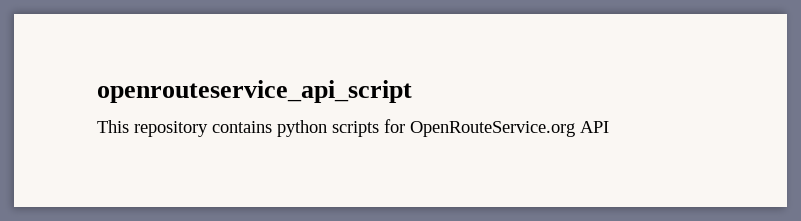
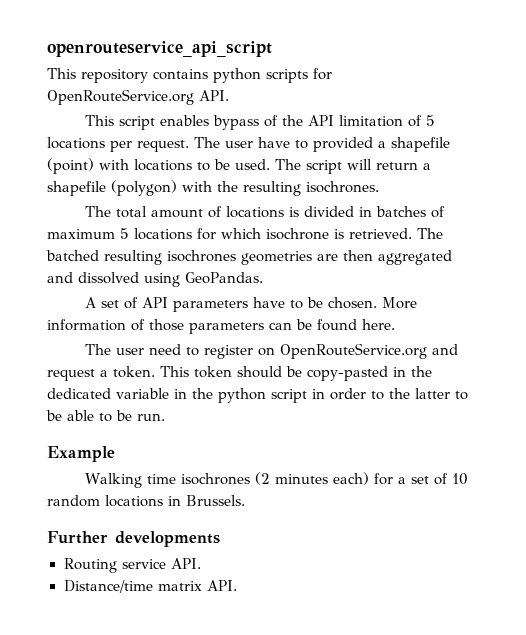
- This repository contains python scripts for OpenRouteService.org API
+ This repository contains python scripts for OpenRouteService.org API.
+ This script enables bypass of the API limitation of 5 locations per request. The user have to provided a shapefile (point) with locations to be used. The script will return a shapefile (polygon) with the resulting isochrones.
+ The total amount of locations is divided in batches of maximum 5 locations for which isochrone is retrieved. The batched resulting isochrones geometries are then aggregated and dissolved using GeoPandas.
+ A set of API parameters have to be chosen. More information of those parameters can be found here.
+ The user need to register on OpenRouteService.org and request a token. This token should be copy-pasted in the dedicated variable in the python script in order to the latter to be able to be run.
+ Example
+ Walking time isochrones (2 minutes each) for a set of 10 random locations in Brussels.
+ Further developments
+ Routing service API.
+ Distance/time matrix API.

